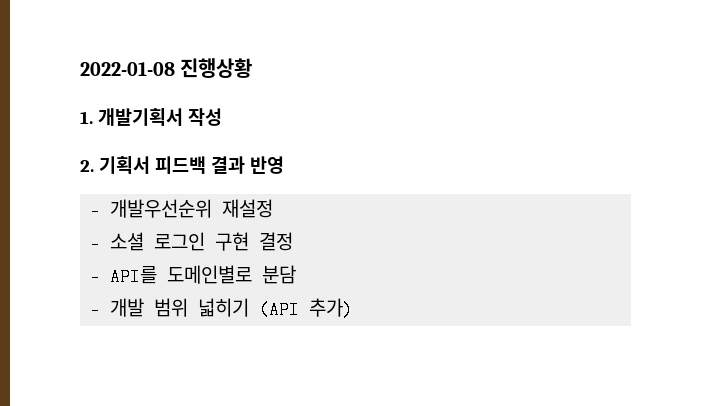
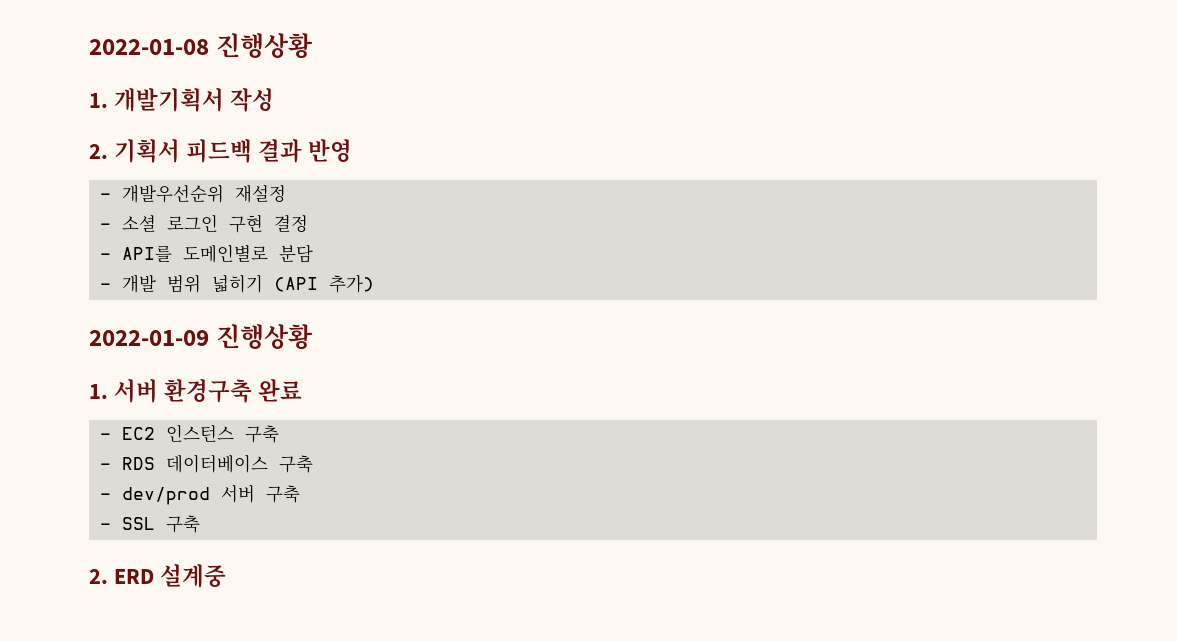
+ 2022-01-09 진행상황
+ 1. 서버 환경구축 완료
+ - EC2 인스턴스 구축
+ - RDS 데이터베이스 구축
+ - dev/prod 서버 구축
+ - SSL 구축
+ 2. ERD 설계중

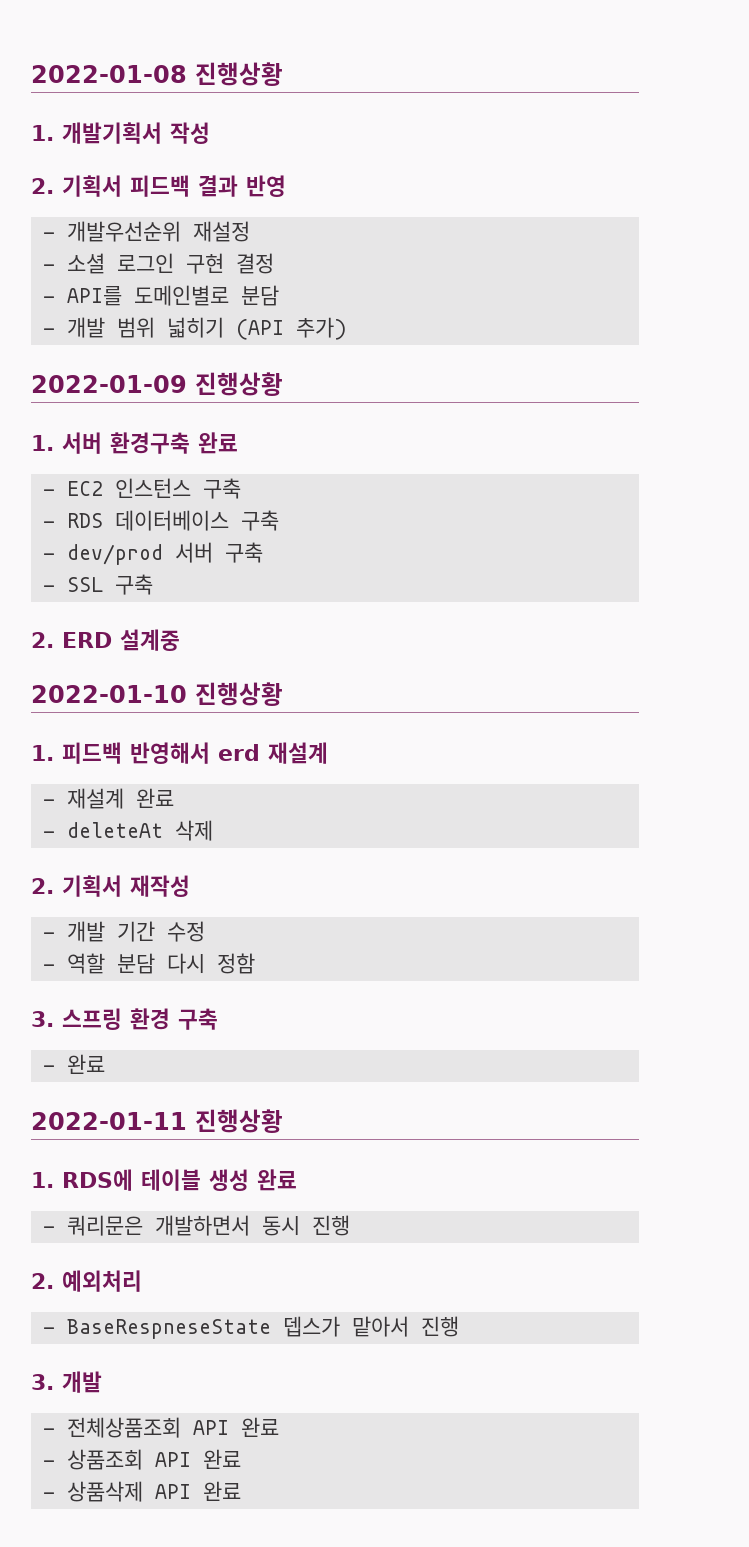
+ 2022-01-10 진행상황
+ 1. 피드백 반영해서 erd 재설계
+ - 재설계 완료
+ - deleteAt 삭제
+ 2. 기획서 재작성
+ - 개발 기간 수정
+ - 역할 분담 다시 정함
+ 3. 스프링 환경 구축
+ - 완료
+ 2022-01-11 진행상황
+ 1. RDS에 테이블 생성 완료
+ - 쿼리문은 개발하면서 동시 진행
+ 2. 예외처리
+ - BaseRespneseState 뎁스가 맡아서 진행
+ 3. 개발
+ - 전체상품조회 API 완료
+ - 상품조회 API 완료
+ - 상품삭제 API 완료

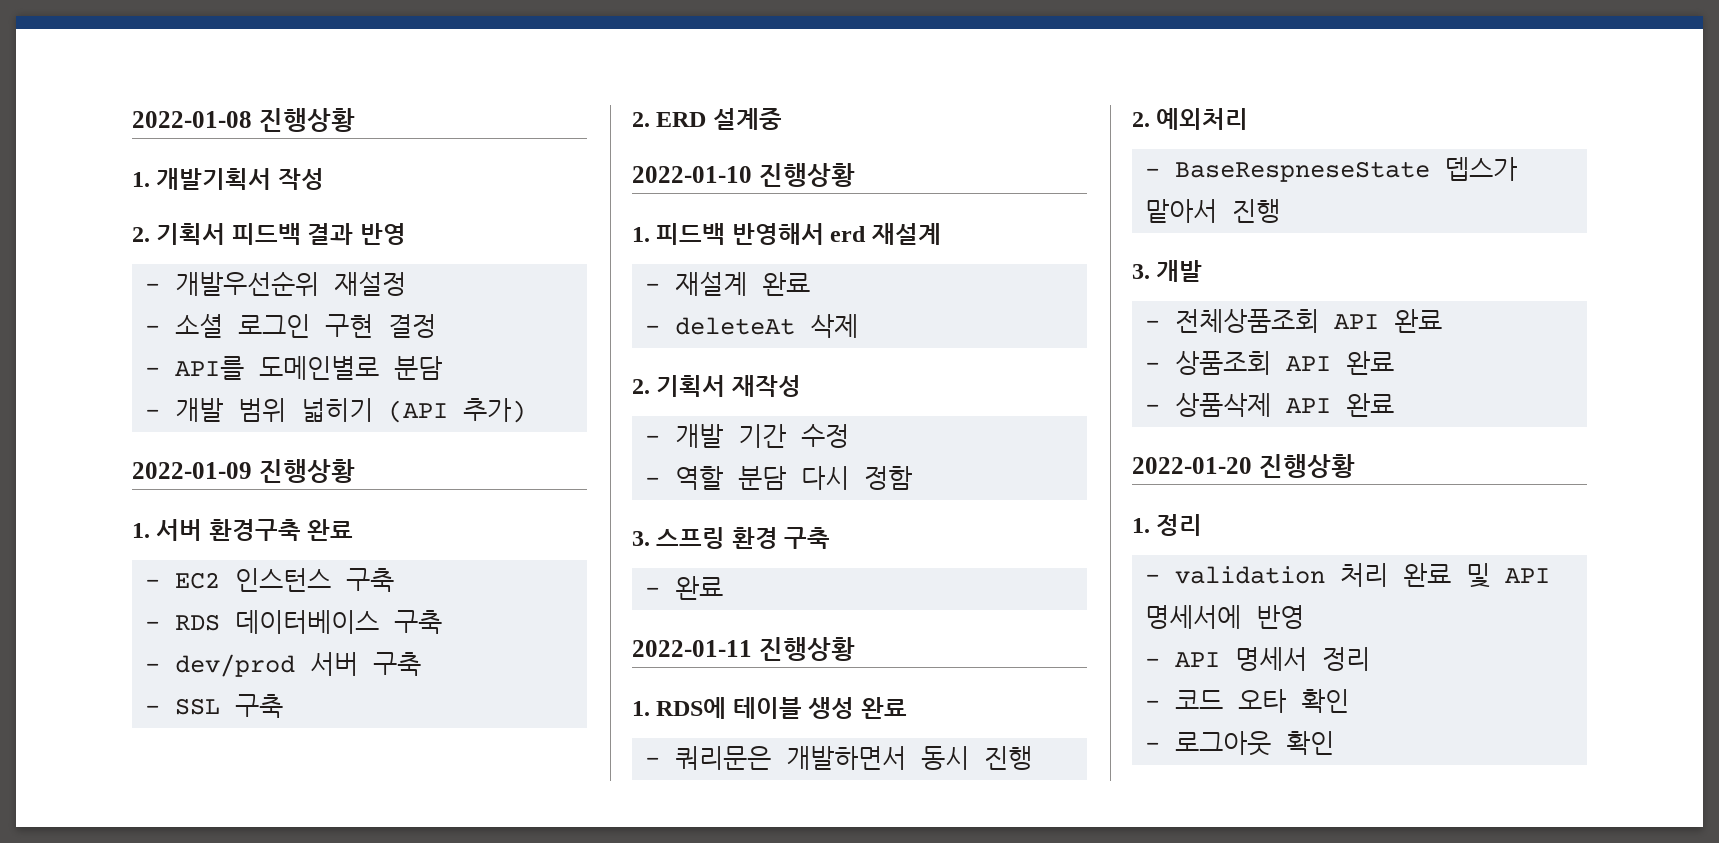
+ 2022-01-20 진행상황
+ 1. 정리
+ - validation 처리 완료 및 API 명세서에 반영
+ - API 명세서 정리
+ - 코드 오타 확인
+ - 로그아웃 확인

